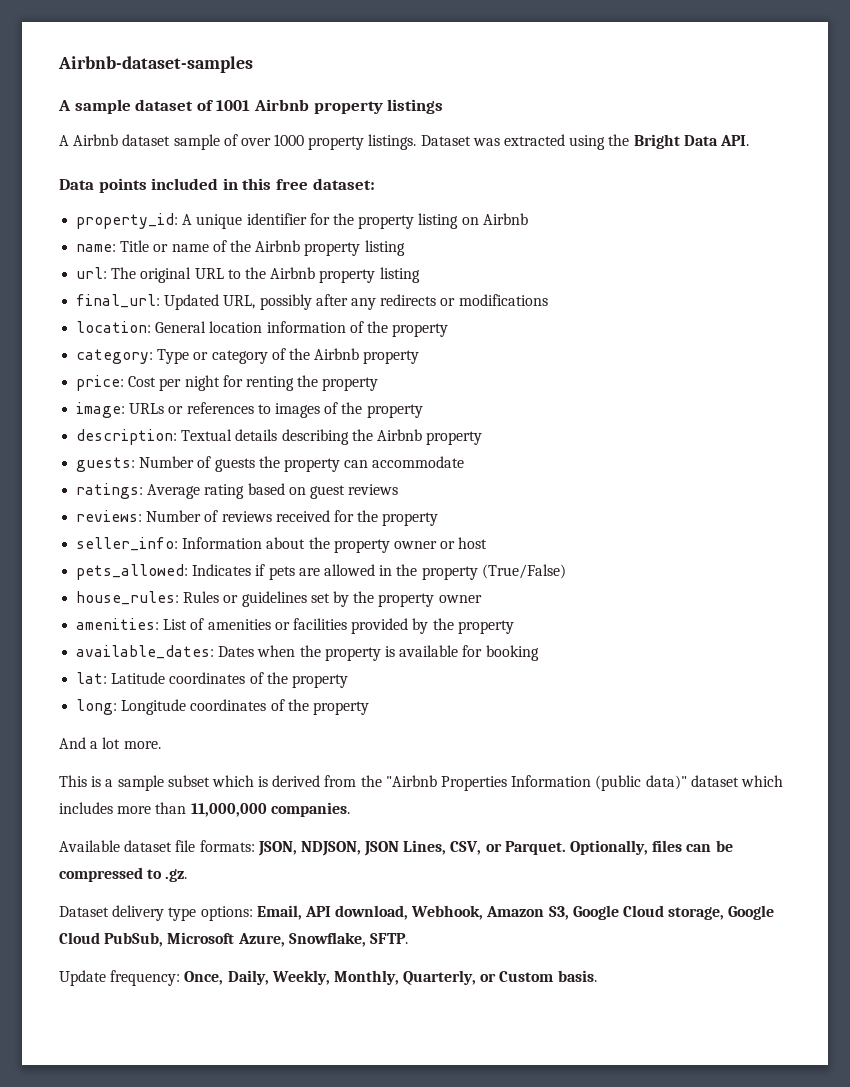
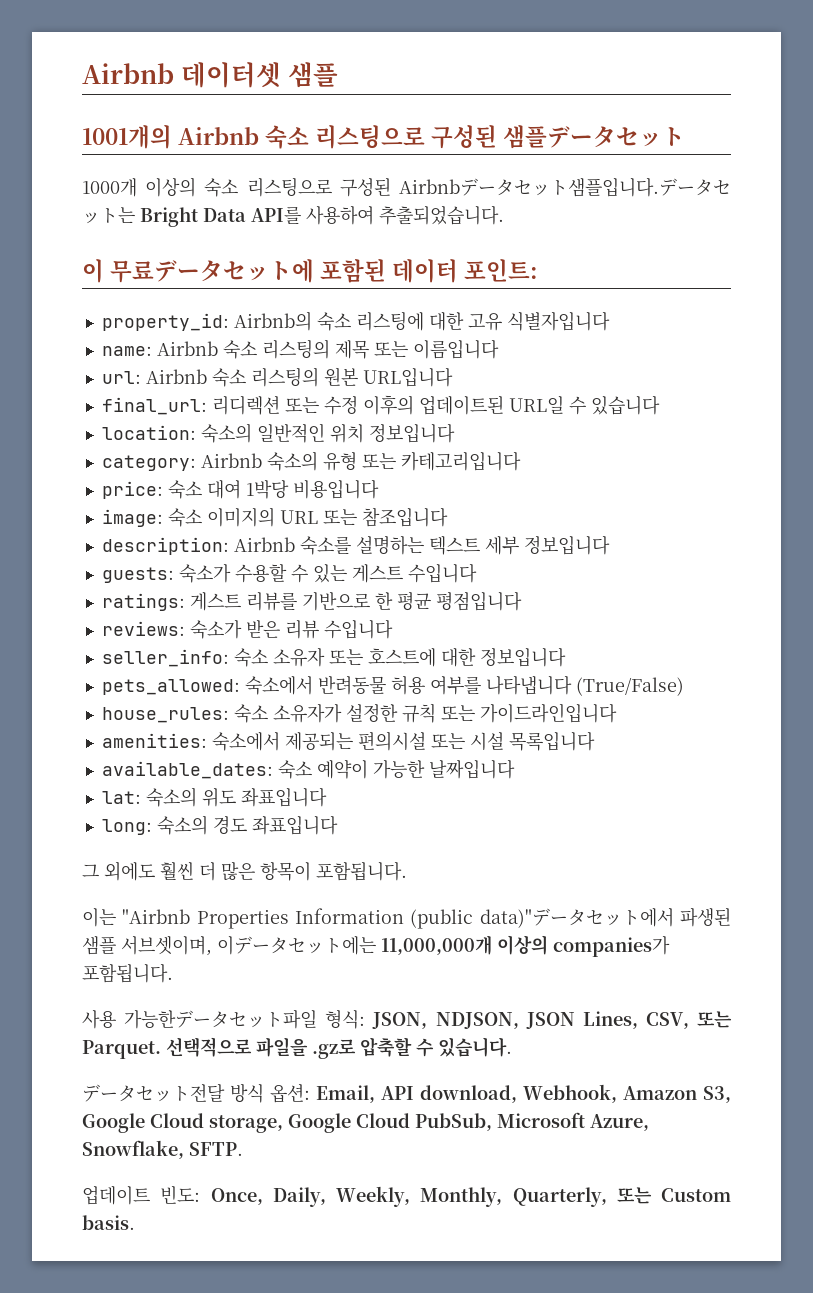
- Airbnb-dataset-samples
- A sample dataset of 1001 Airbnb property listings
- A Airbnb dataset sample of over 1000 property listings. Dataset was extracted using the Bright Data API.
- Data points included in this free dataset:
- property_id: A unique identifier for the property listing on Airbnb
- name: Title or name of the Airbnb property listing
- url: The original URL to the Airbnb property listing
- final_url: Updated URL, possibly after any redirects or modifications
- location: General location information of the property
- category: Type or category of the Airbnb property
- price: Cost per night for renting the property
- image: URLs or references to images of the property
- description: Textual details describing the Airbnb property
- guests: Number of guests the property can accommodate
- ratings: Average rating based on guest reviews
- reviews: Number of reviews received for the property
- seller_info: Information about the property owner or host
- pets_allowed: Indicates if pets are allowed in the property (True/False)
- house_rules: Rules or guidelines set by the property owner
- amenities: List of amenities or facilities provided by the property
- available_dates: Dates when the property is available for booking
- lat: Latitude coordinates of the property
- long: Longitude coordinates of the property
- And a lot more.
- This is a sample subset which is derived from the "Airbnb Properties Information (public data)" dataset which includes more than 11,000,000 companies.
- Available dataset file formats: JSON, NDJSON, JSON Lines, CSV, or Parquet. Optionally, files can be compressed to .gz.
- Dataset delivery type options: Email, API download, Webhook, Amazon S3, Google Cloud storage, Google Cloud PubSub, Microsoft Azure, Snowflake, SFTP.
+ Airbnb 데이터셋 샘플
+ 1001개의 Airbnb 숙소 리스팅으로 구성된 샘플データセット
+ 1000개 이상의 숙소 리스팅으로 구성된 Airbnbデータセット샘플입니다.データセット는 Bright Data API를 사용하여 추출되었습니다.
+ 이 무료データセット에 포함된 데이터 포인트:
+ property_id: Airbnb의 숙소 리스팅에 대한 고유 식별자입니다
+ name: Airbnb 숙소 리스팅의 제목 또는 이름입니다
+ url: Airbnb 숙소 리스팅의 원본 URL입니다
+ final_url: 리디렉션 또는 수정 이후의 업데이트된 URL일 수 있습니다
+ location: 숙소의 일반적인 위치 정보입니다
+ category: Airbnb 숙소의 유형 또는 카테고리입니다
+ price: 숙소 대여 1박당 비용입니다
+ image: 숙소 이미지의 URL 또는 참조입니다
+ description: Airbnb 숙소를 설명하는 텍스트 세부 정보입니다
+ guests: 숙소가 수용할 수 있는 게스트 수입니다
+ ratings: 게스트 리뷰를 기반으로 한 평균 평점입니다
+ reviews: 숙소가 받은 리뷰 수입니다
+ seller_info: 숙소 소유자 또는 호스트에 대한 정보입니다
+ pets_allowed: 숙소에서 반려동물 허용 여부를 나타냅니다 (True/False)
+ house_rules: 숙소 소유자가 설정한 규칙 또는 가이드라인입니다
+ amenities: 숙소에서 제공되는 편의시설 또는 시설 목록입니다
+ available_dates: 숙소 예약이 가능한 날짜입니다
+ lat: 숙소의 위도 좌표입니다
+ long: 숙소의 경도 좌표입니다
+ 그 외에도 훨씬 더 많은 항목이 포함됩니다.
+ 이는 "Airbnb Properties Information (public data)"データセット에서 파생된 샘플 서브셋이며, 이データセット에는 11,000,000개 이상의 companies가 포함됩니다.
+ 사용 가능한データセット파일 형식: JSON, NDJSON, JSON Lines, CSV, 또는 Parquet. 선택적으로 파일을 .gz로 압축할 수 있습니다.
+ データセット전달 방식 옵션: Email, API download, Webhook, Amazon S3, Google Cloud storage, Google Cloud PubSub, Microsoft Azure, Snowflake, SFTP.
- Update frequency: Once, Daily, Weekly, Monthly, Quarterly, or Custom basis.
+ 업데이트 빈도: Once, Daily, Weekly, Monthly, Quarterly, 또는 Custom basis.

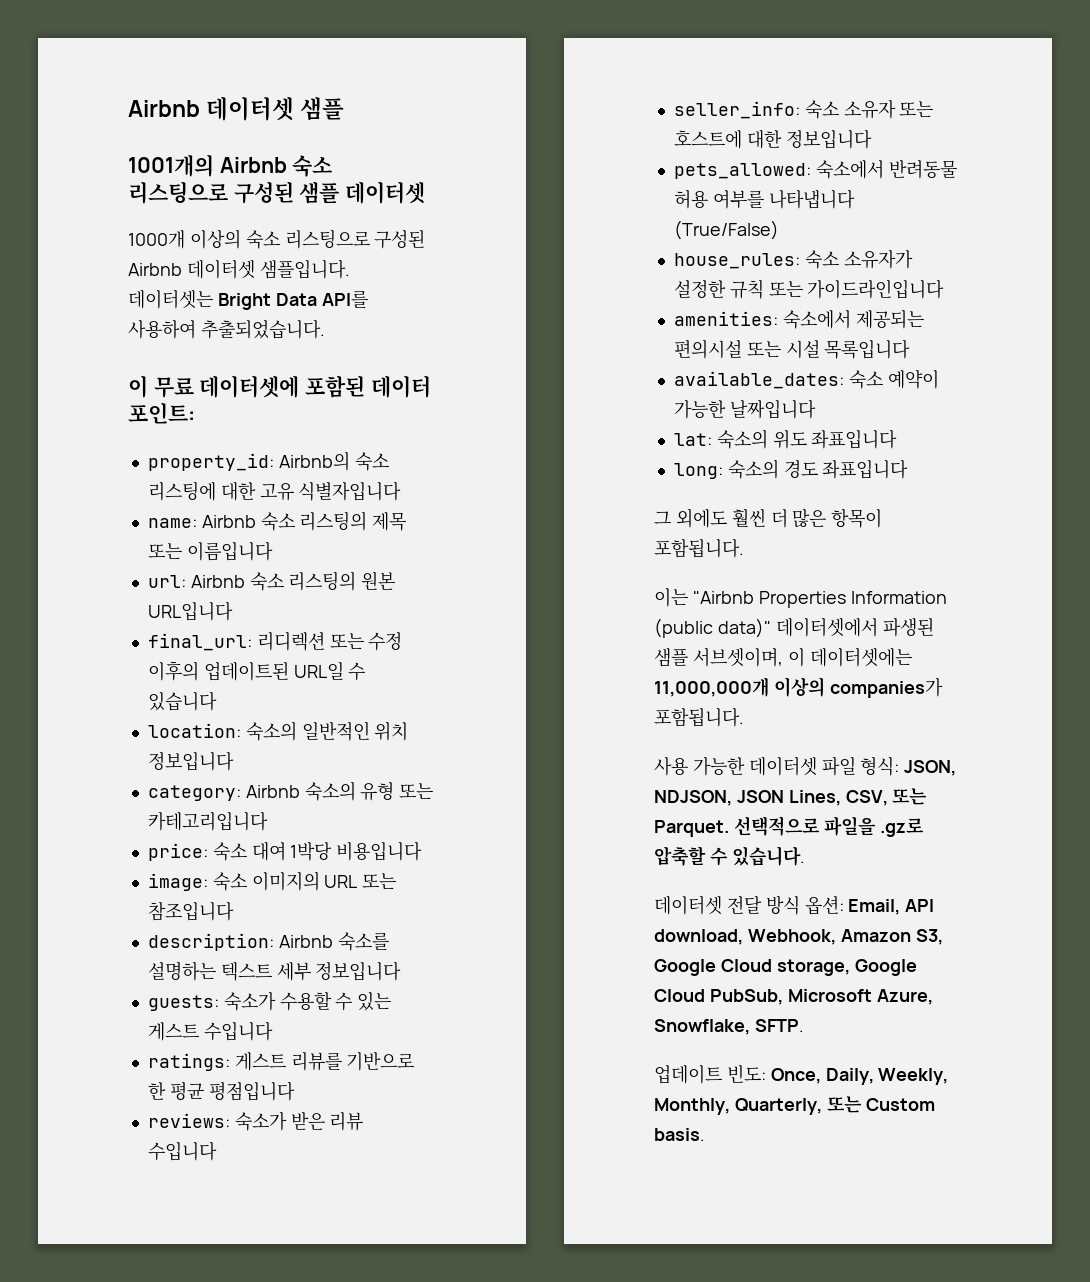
- 1001개의 Airbnb 숙소 리스팅으로 구성된 샘플データセット
+ 1001개의 Airbnb 숙소 리스팅으로 구성된 샘플 데이터셋
- 1000개 이상의 숙소 리스팅으로 구성된 Airbnbデータセット샘플입니다.データセット는 Bright Data API를 사용하여 추출되었습니다.
+ 1000개 이상의 숙소 리스팅으로 구성된 Airbnb 데이터셋 샘플입니다. 데이터셋는 Bright Data API를 사용하여 추출되었습니다.
- 이 무료データセット에 포함된 데이터 포인트:
+ 이 무료 데이터셋에 포함된 데이터 포인트:
- 이는 "Airbnb Properties Information (public data)"データセット에서 파생된 샘플 서브셋이며, 이データセット에는 11,000,000개 이상의 companies가 포함됩니다.
+ 이는 "Airbnb Properties Information (public data)" 데이터셋에서 파생된 샘플 서브셋이며, 이 데이터셋에는 11,000,000개 이상의 companies가 포함됩니다.
- 사용 가능한データセット파일 형식: JSON, NDJSON, JSON Lines, CSV, 또는 Parquet.
+ 사용 가능한 데이터셋 파일 형식: JSON, NDJSON, JSON Lines, CSV, 또는 Parquet.
- データセット전달 방식 옵션: Email, API download, Webhook, Amazon S3, Google Cloud storage, Google Cloud PubSub, Microsoft Azure, Snowflake, SFTP.
+ 데이터셋 전달 방식 옵션: Email, API download, Webhook, Amazon S3, Google Cloud storage, Google Cloud PubSub, Microsoft Azure, Snowflake, SFTP.

